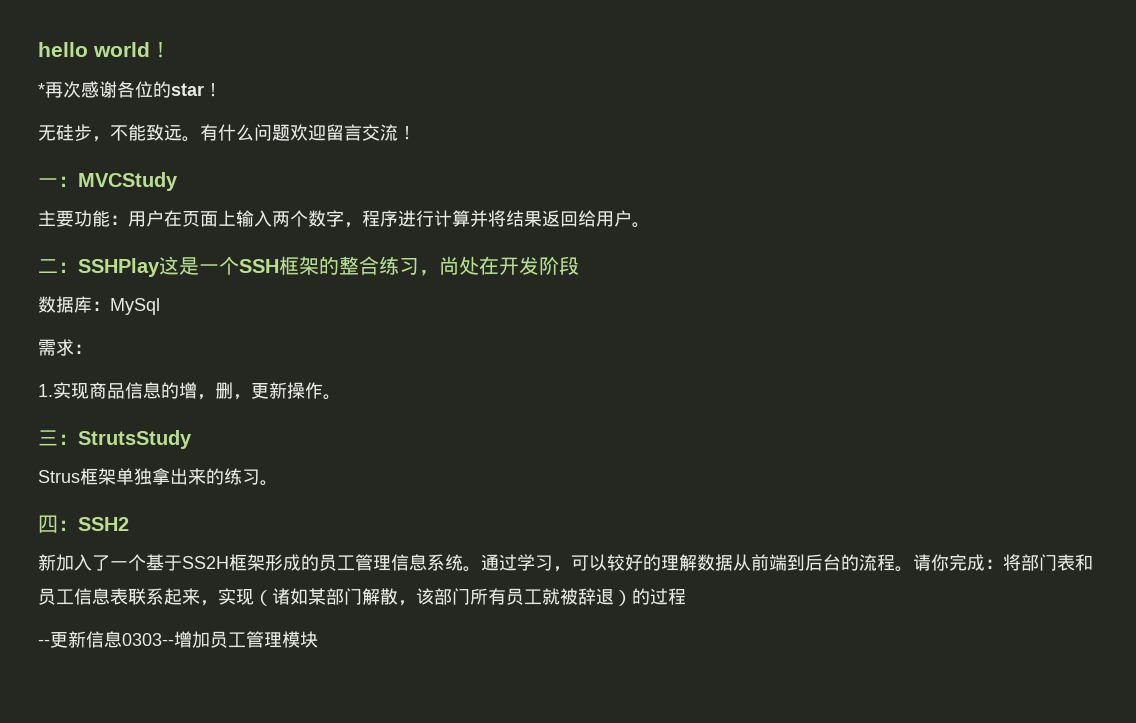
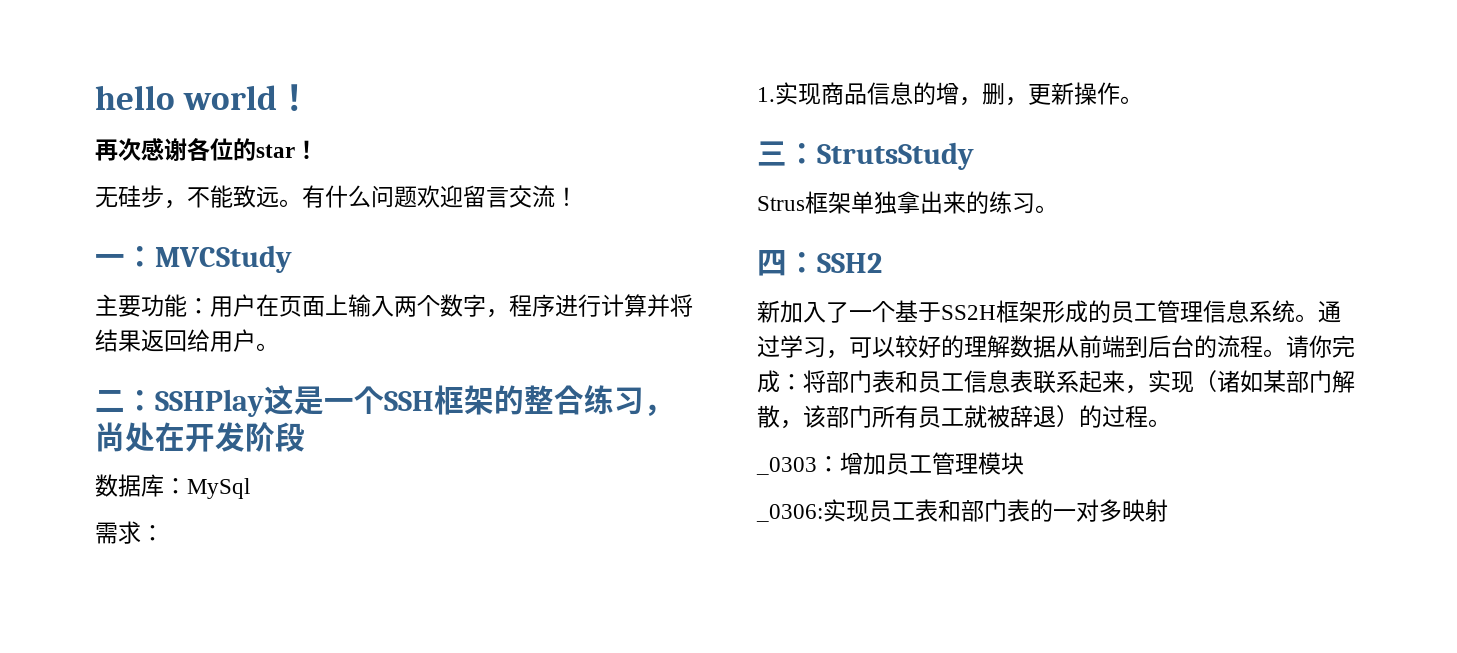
- *再次感谢各位的star！
+ 再次感谢各位的star！
- 请你完成：将部门表和员工信息表联系起来，实现（诸如某部门解散，该部门所有员工就被辞退）的过程
- --更新信息0303--增加员工管理模块
+ 请你完成：将部门表和员工信息表联系起来，实现（诸如某部门解散，该部门所有员工就被辞退）的过程。
+ _0303：增加员工管理模块
+ _0306:实现员工表和部门表的一对多映射

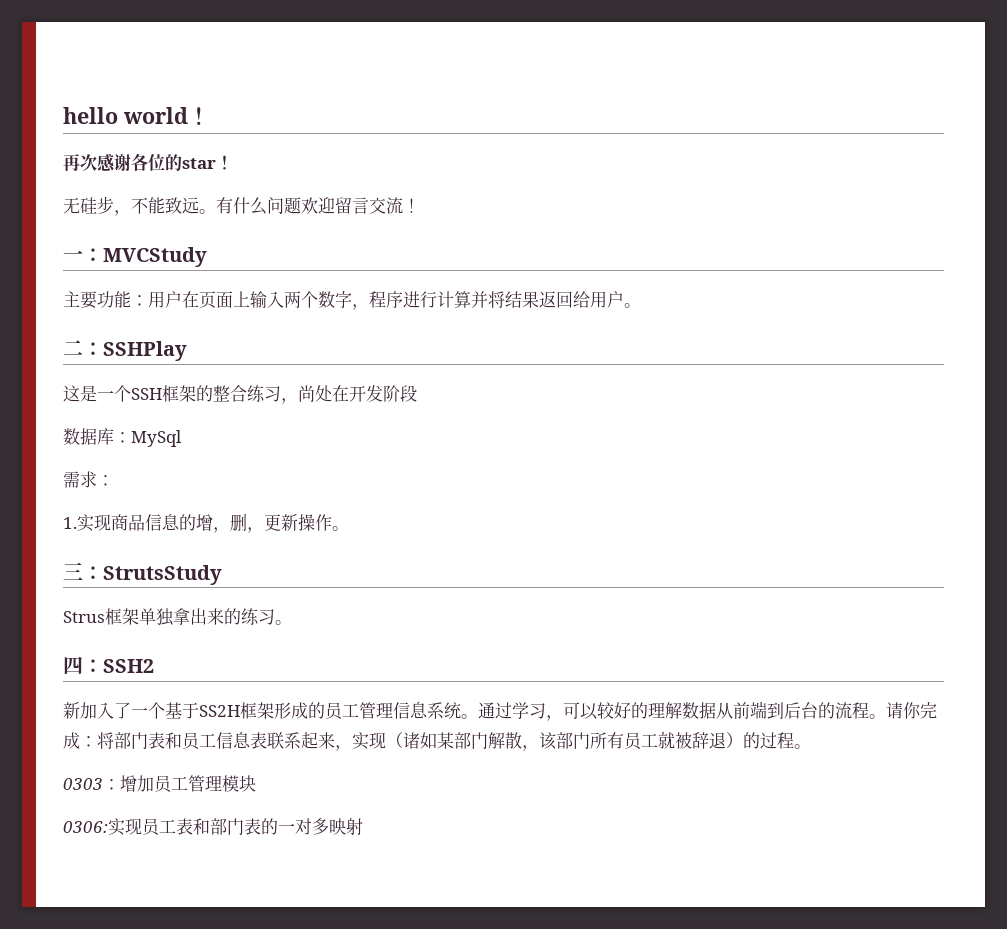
- 二：SSHPlay这是一个SSH框架的整合练习，尚处在开发阶段
+ 二：SSHPlay
+ 这是一个SSH框架的整合练习，尚处在开发阶段
- _0303：增加员工管理模块
+ 0303：增加员工管理模块
- _0306:实现员工表和部门表的一对多映射
+ 0306:实现员工表和部门表的一对多映射

